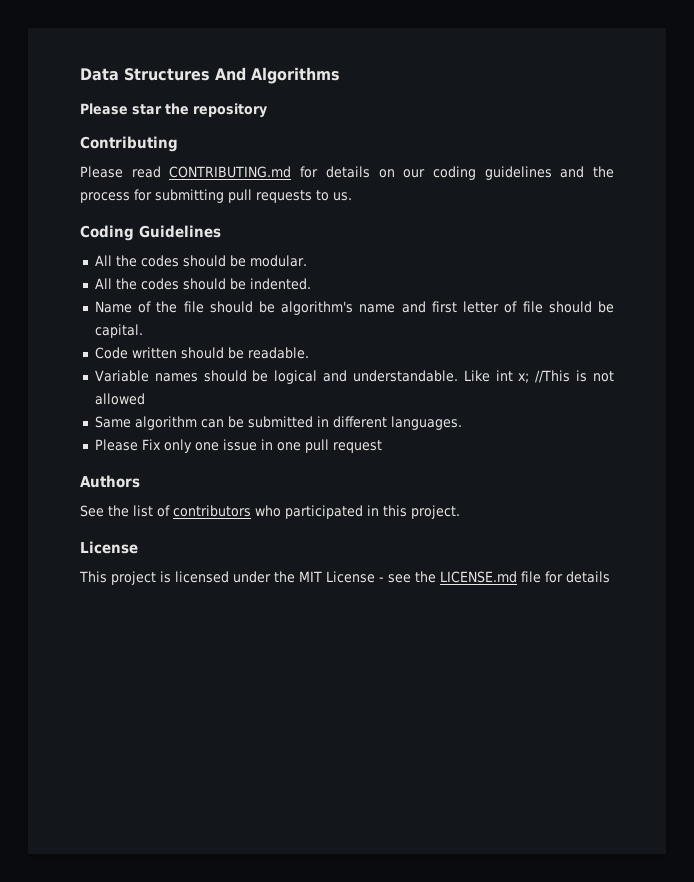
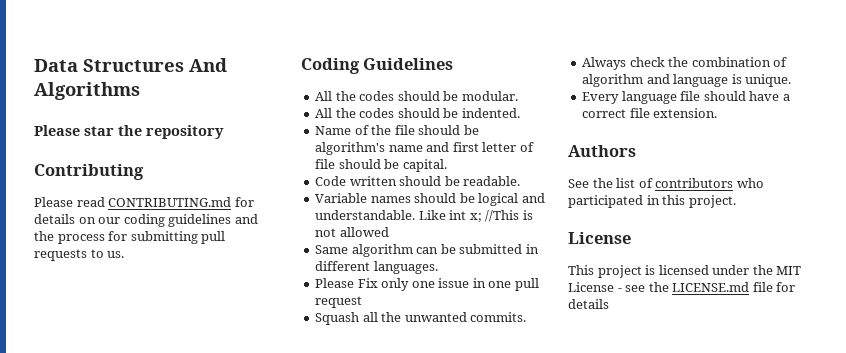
+ Squash all the unwanted commits.
+ Always check the combination of algorithm and language is unique.
+ Every language file should have a correct file extension.

